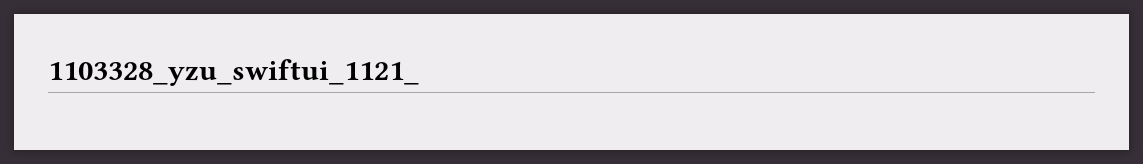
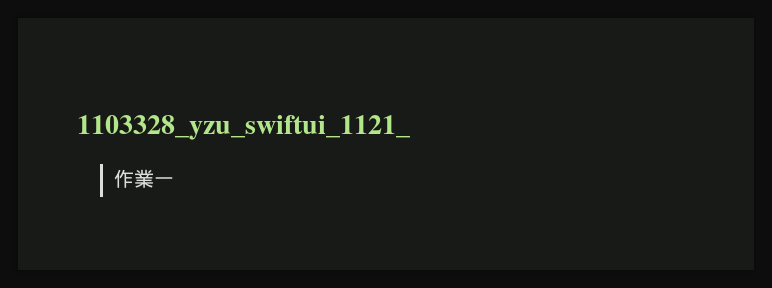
+ 作業一

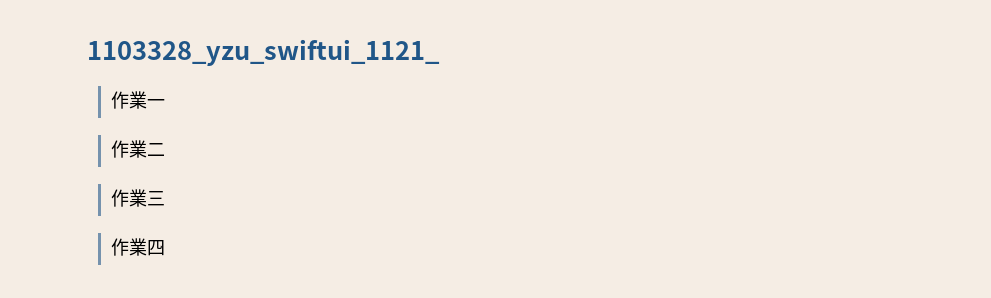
+ 作業二
+ 作業三
+ 作業四

